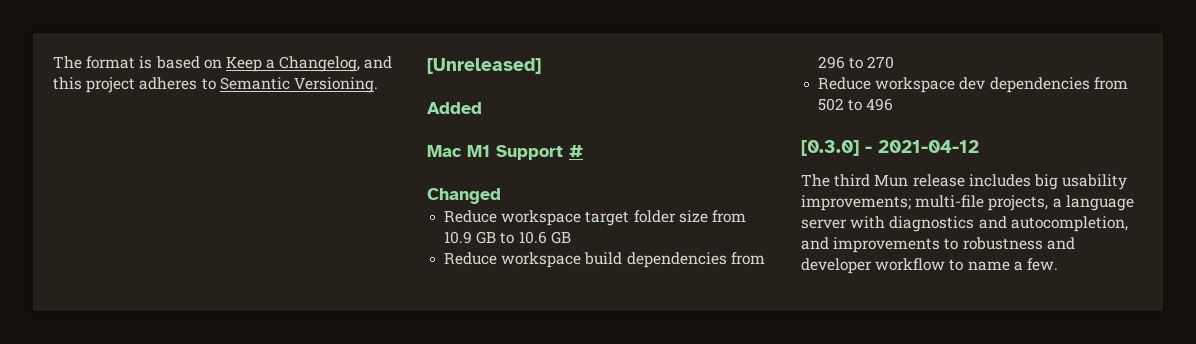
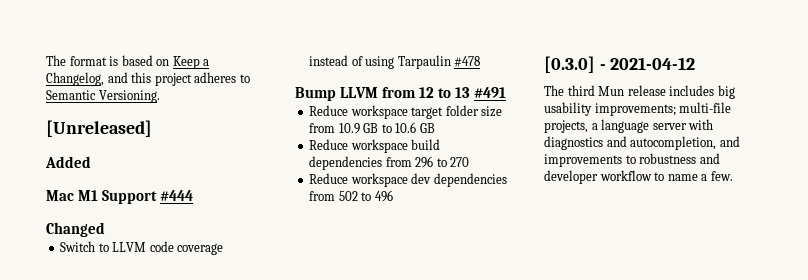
- Mac M1 Support #
+ Mac M1 Support #444
+ Switch to LLVM code coverage instead of using Tarpaulin #478
+ Bump LLVM from 12 to 13 #491

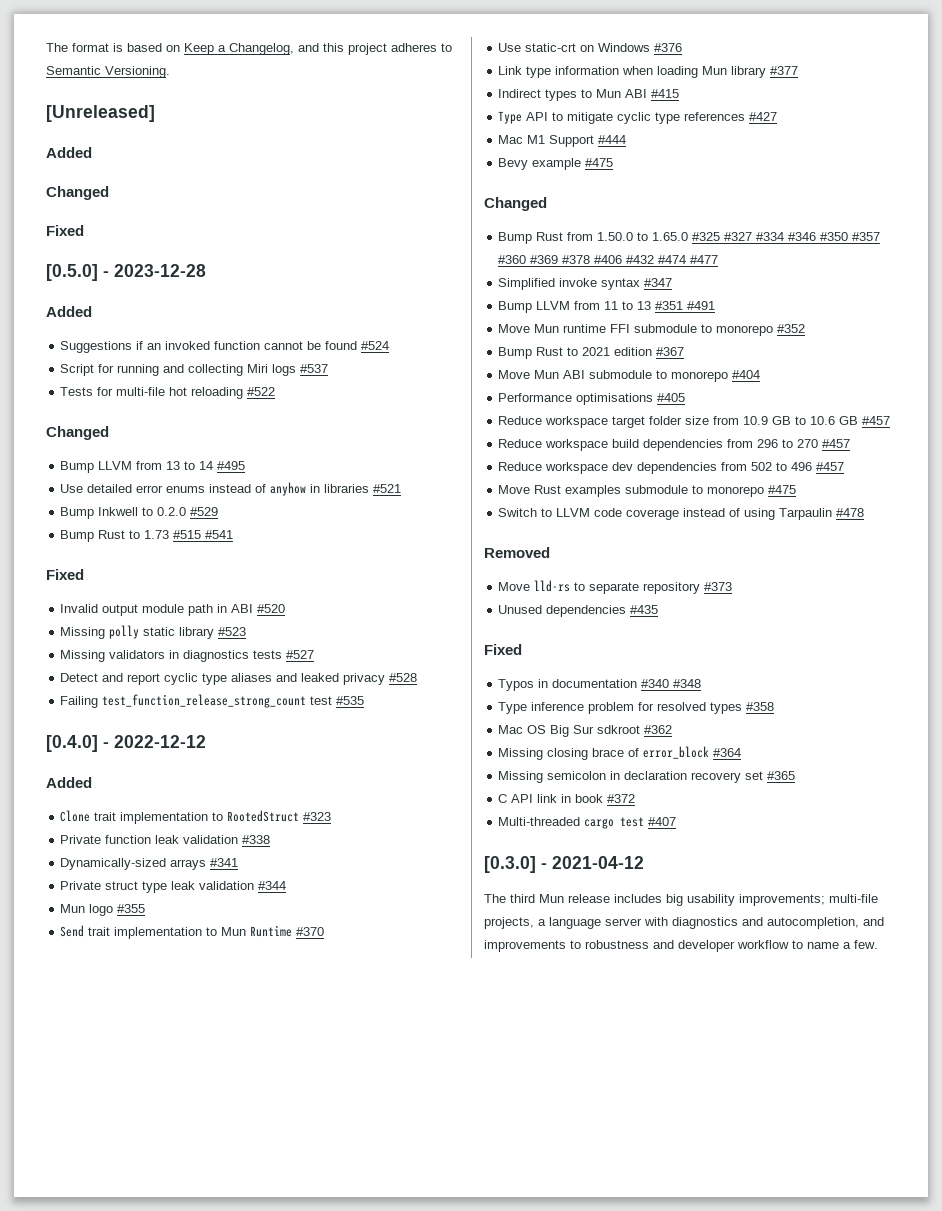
  [Unreleased]
  Added
+ Changed
+ Fixed
+ [0.5.0] - 2023-12-28
+ Added
+ Suggestions if an invoked function cannot be found #524
+ Script for running and collecting Miri logs #537
+ Tests for multi-file hot reloading #522
+ Changed
+ Bump LLVM from 13 to 14 #495
+ Use detailed error enums instead of anyhow in libraries #521
+ Bump Inkwell to 0.2.0 #529
+ Bump Rust to 1.73 #515 #541
+ Fixed
+ Invalid output module path in ABI #520
+ Missing polly static library #523
+ Missing validators in diagnostics tests #527
+ Detect and report cyclic type aliases and leaked privacy #528
+ Failing test_function_release_strong_count test #535
+ [0.4.0] - 2022-12-12
+ Added
+ Clone trait implementation to RootedStruct #323
+ Private function leak validation #338
+ Dynamically-sized arrays #341
+ Private struct type leak validation #344
+ Mun logo #355
+ Send trait implementation to Mun Runtime #370
+ Use static-crt on Windows #376
+ Link type information when loading Mun library #377
+ Indirect types to Mun ABI #415
+ Type API to mitigate cyclic type references #427
  Mac M1 Support #444
+ Bevy example #475
  Changed
+ Bump Rust from 1.50.0 to 1.65.0 #325 #327 #334 #346 #350 #357 #360 #369 #378 #406 #432 #474 #477
+ Simplified invoke syntax #347
+ Bump LLVM from 11 to 13 #351 #491
+ Move Mun runtime FFI submodule to monorepo #352
+ Bump Rust to 2021 edition #367
+ Move Mun ABI submodule to monorepo #404
+ Performance optimisations #405
+ Reduce workspace target folder size from 10.9 GB to 10.6 GB #457
+ Reduce workspace build dependencies from 296 to 270 #457
+ Reduce workspace dev dependencies from 502 to 496 #457
+ Move Rust examples submodule to monorepo #475
- Bump LLVM from 12 to 13 #491
- Reduce workspace target folder size from 10.9 GB to 10.6 GB
- Reduce workspace build dependencies from 296 to 270
- Reduce workspace dev dependencies from 502 to 496
+ Removed
+ Move lld-rs to separate repository #373
+ Unused dependencies #435
+ Fixed
+ Typos in documentation #340 #348
+ Type inference problem for resolved types #358
+ Mac OS Big Sur sdkroot #362
+ Missing closing brace of error_block #364
+ Missing semicolon in declaration recovery set #365
+ C API link in book #372
+ Multi-threaded cargo test #407

